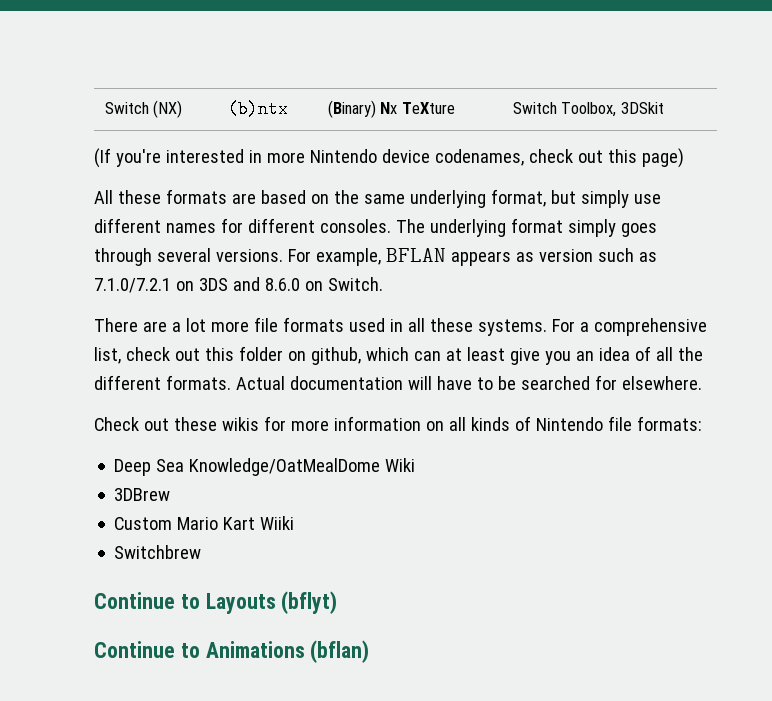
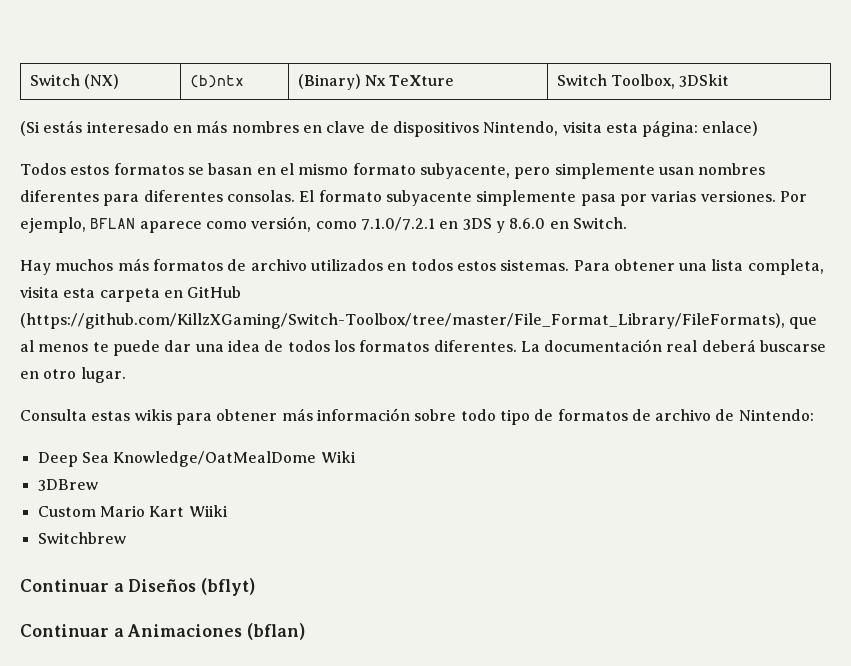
- (If you're interested in more Nintendo device codenames, check out this page)
- All these formats are based on the same underlying format, but simply use different names for different consoles. The underlying format simply goes through several versions. For example, BFLAN appears as version such as 7.1.0/7.2.1 on 3DS and 8.6.0 on Switch.
- There are a lot more file formats used in all these systems. For a comprehensive list, check out this folder on github, which can at least give you an idea of all the different formats. Actual documentation will have to be searched for elsewhere.
- Check out these wikis for more information on all kinds of Nintendo file formats:
+ (Si estás interesado en más nombres en clave de dispositivos Nintendo, visita esta página: enlace)
+ Todos estos formatos se basan en el mismo formato subyacente, pero simplemente usan nombres diferentes para diferentes consolas. El formato subyacente simplemente pasa por varias versiones. Por ejemplo, BFLAN aparece como versión, como 7.1.0/7.2.1 en 3DS y 8.6.0 en Switch.
+ Hay muchos más formatos de archivo utilizados en todos estos sistemas. Para obtener una lista completa, visita esta carpeta en GitHub (https://github.com/KillzXGaming/Switch-Toolbox/tree/master/File_Format_Library/FileFormats), que al menos te puede dar una idea de todos los formatos diferentes. La documentación real deberá buscarse en otro lugar.
+ Consulta estas wikis para obtener más información sobre todo tipo de formatos de archivo de Nintendo:
- Continue to Layouts (bflyt)
- Continue to Animations (bflan)
+ Continuar a Diseños (bflyt)
+ Continuar a Animaciones (bflan)

